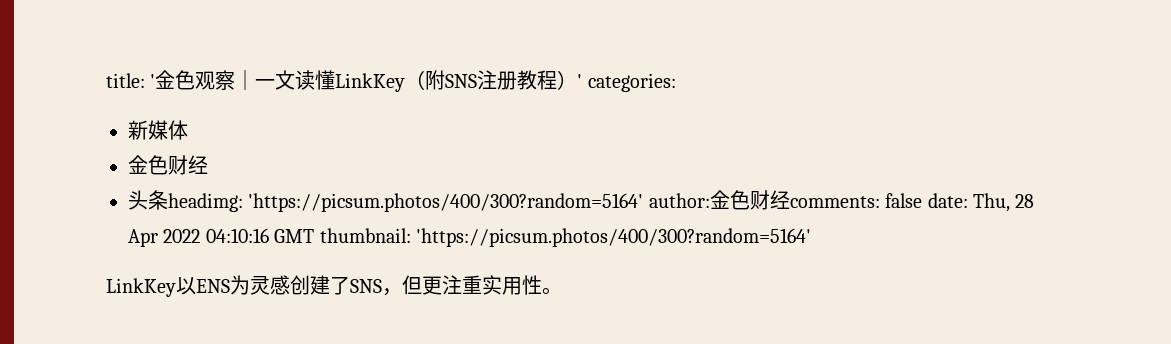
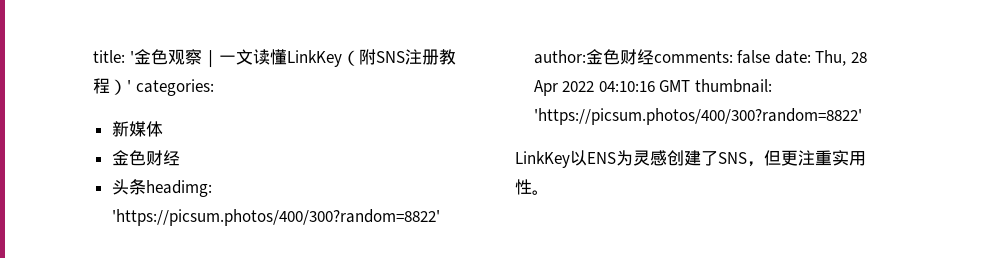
- 头条headimg: 'https://picsum.photos/400/300?random=5164' author:金色财经comments: false date: Thu, 28 Apr 2022 04:10:16 GMT thumbnail: 'https://picsum.photos/400/300?random=5164'
+ 头条headimg: 'https://picsum.photos/400/300?random=8822' author:金色财经comments: false date: Thu, 28 Apr 2022 04:10:16 GMT thumbnail: 'https://picsum.photos/400/300?random=8822'

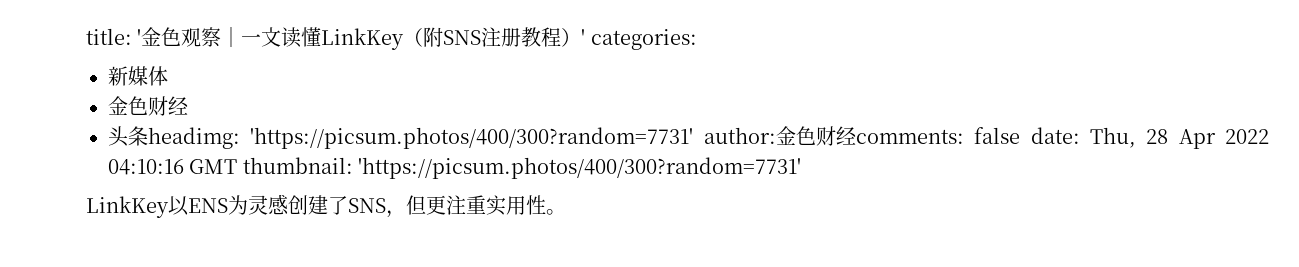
- 头条headimg: 'https://picsum.photos/400/300?random=8822' author:金色财经comments: false date: Thu, 28 Apr 2022 04:10:16 GMT thumbnail: 'https://picsum.photos/400/300?random=8822'
+ 头条headimg: 'https://picsum.photos/400/300?random=7731' author:金色财经comments: false date: Thu, 28 Apr 2022 04:10:16 GMT thumbnail: 'https://picsum.photos/400/300?random=7731'

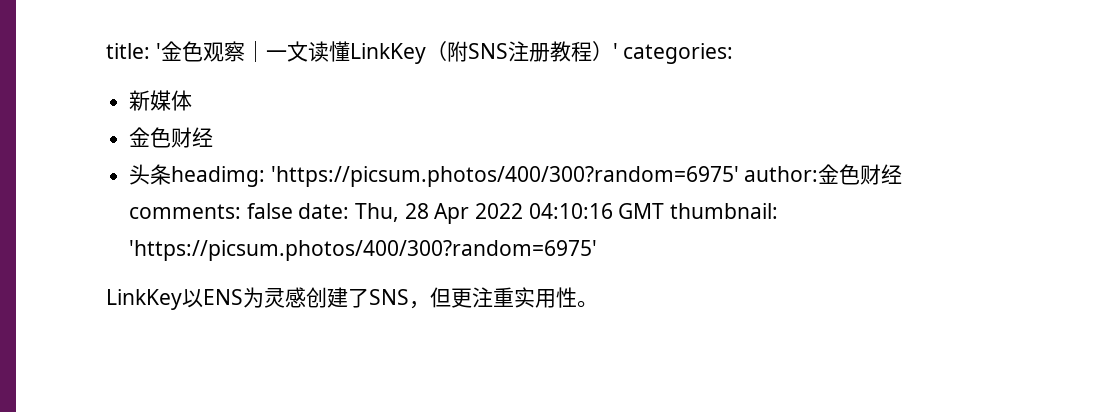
- 头条headimg: 'https://picsum.photos/400/300?random=7731' author:金色财经comments: false date: Thu, 28 Apr 2022 04:10:16 GMT thumbnail: 'https://picsum.photos/400/300?random=7731'
+ 头条headimg: 'https://picsum.photos/400/300?random=6975' author:金色财经comments: false date: Thu, 28 Apr 2022 04:10:16 GMT thumbnail: 'https://picsum.photos/400/300?random=6975'

